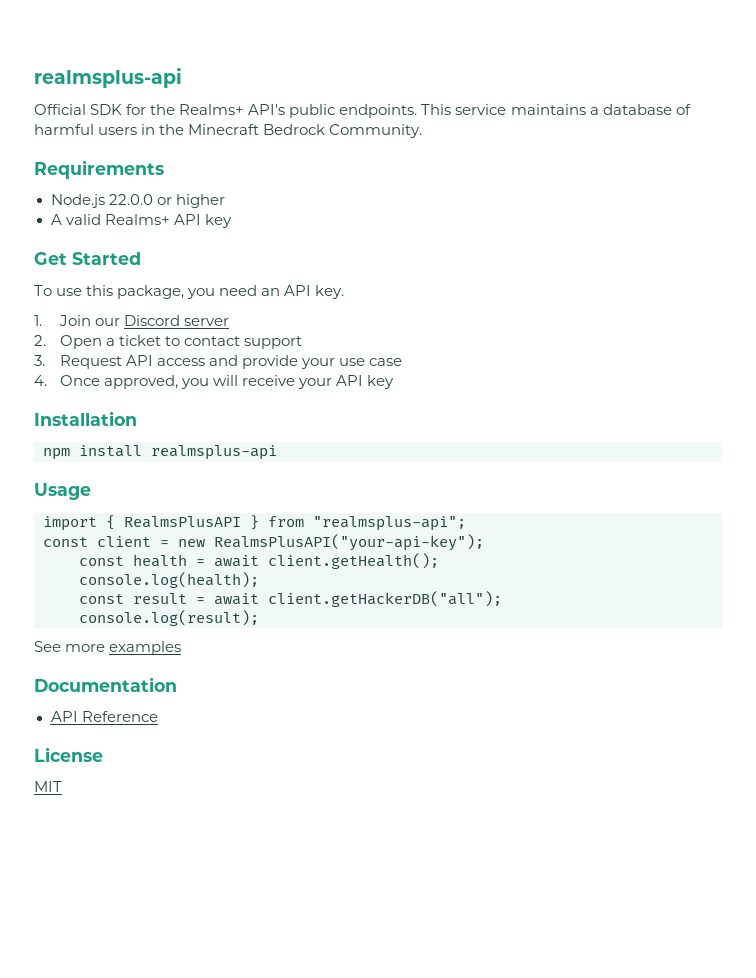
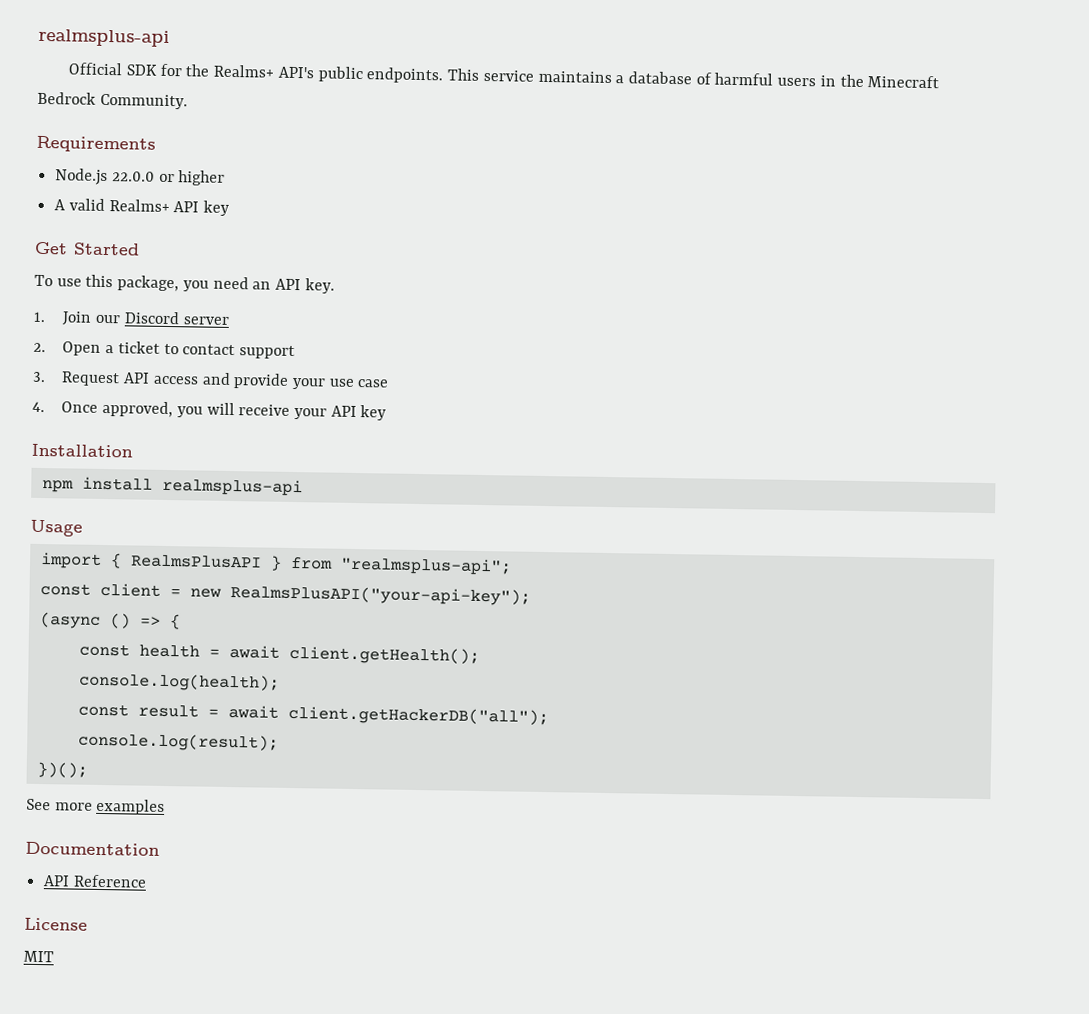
+ (async () => {
+ })();

